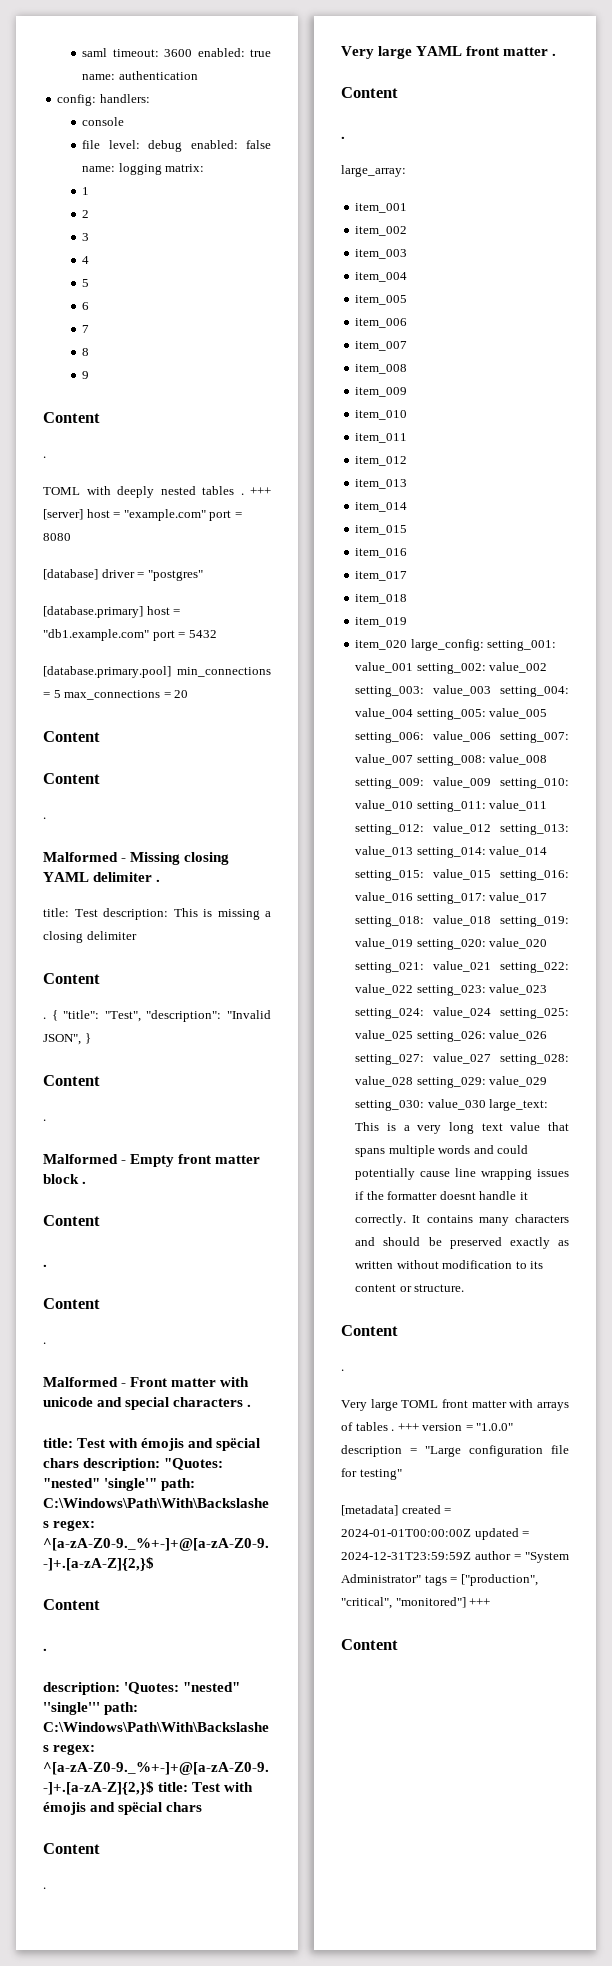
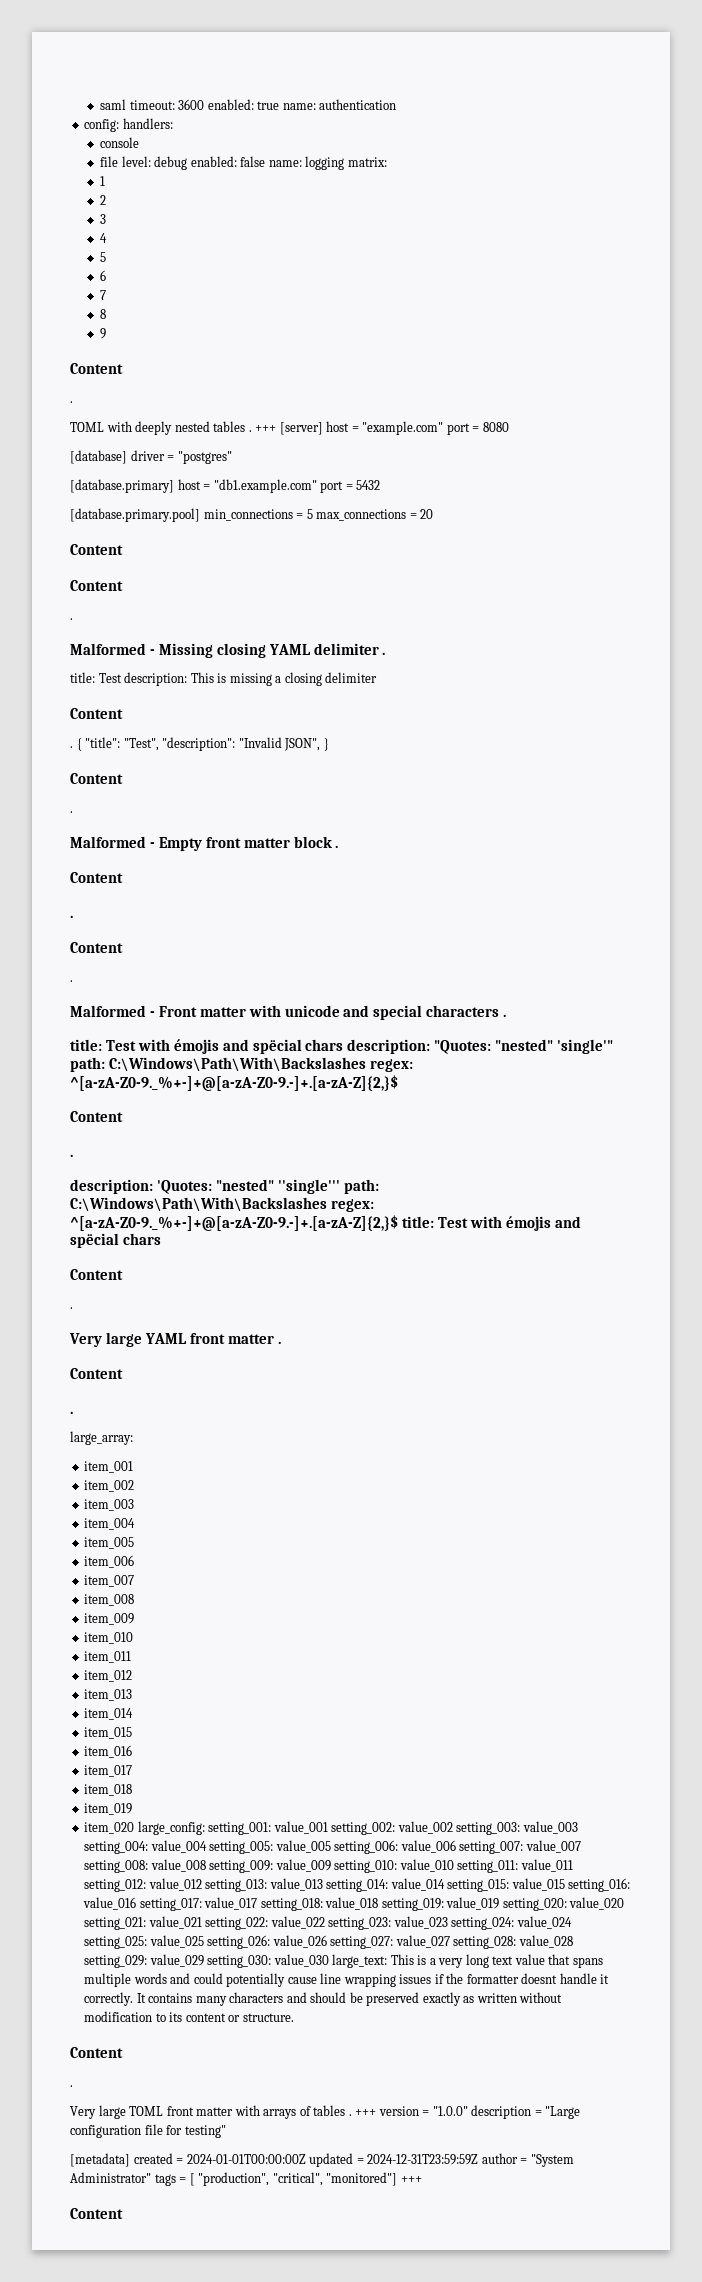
- [metadata] created = 2024-01-01T00:00:00Z updated = 2024-12-31T23:59:59Z author = "System Administrator" tags = ["production", "critical", "monitored"] +++
+ [metadata] created = 2024-01-01T00:00:00Z updated = 2024-12-31T23:59:59Z author = "System Administrator" tags = [ "production", "critical", "monitored"] +++

